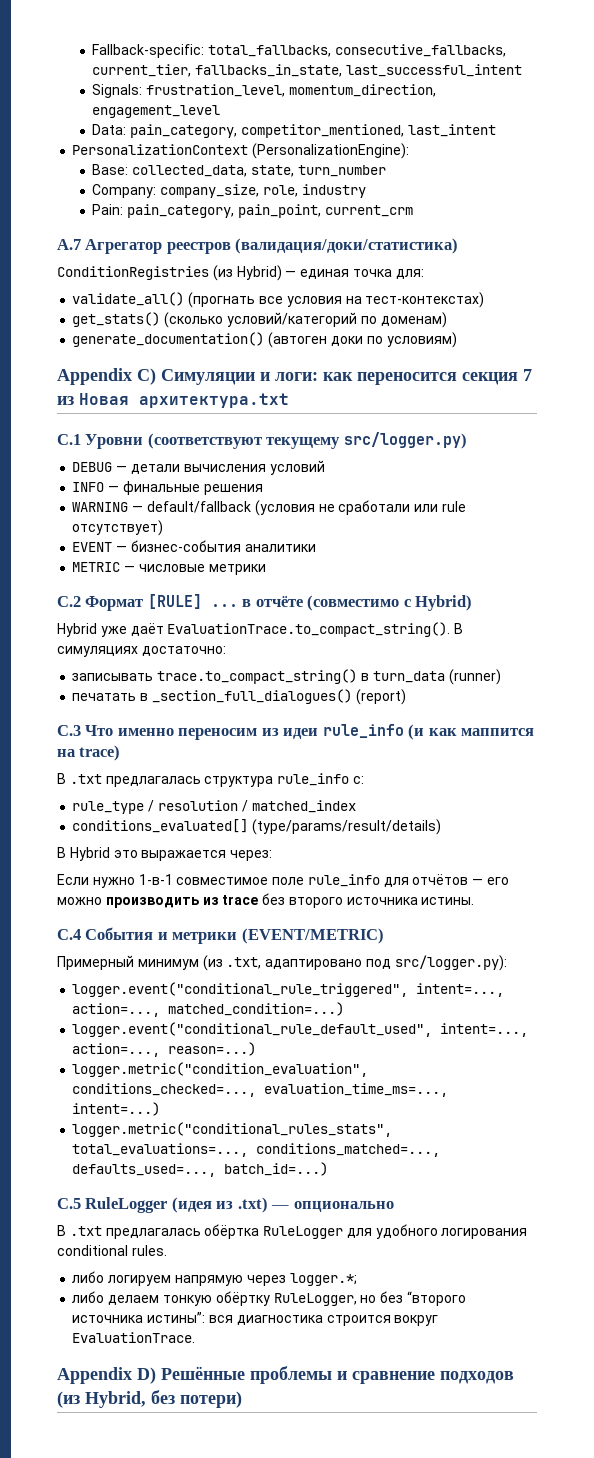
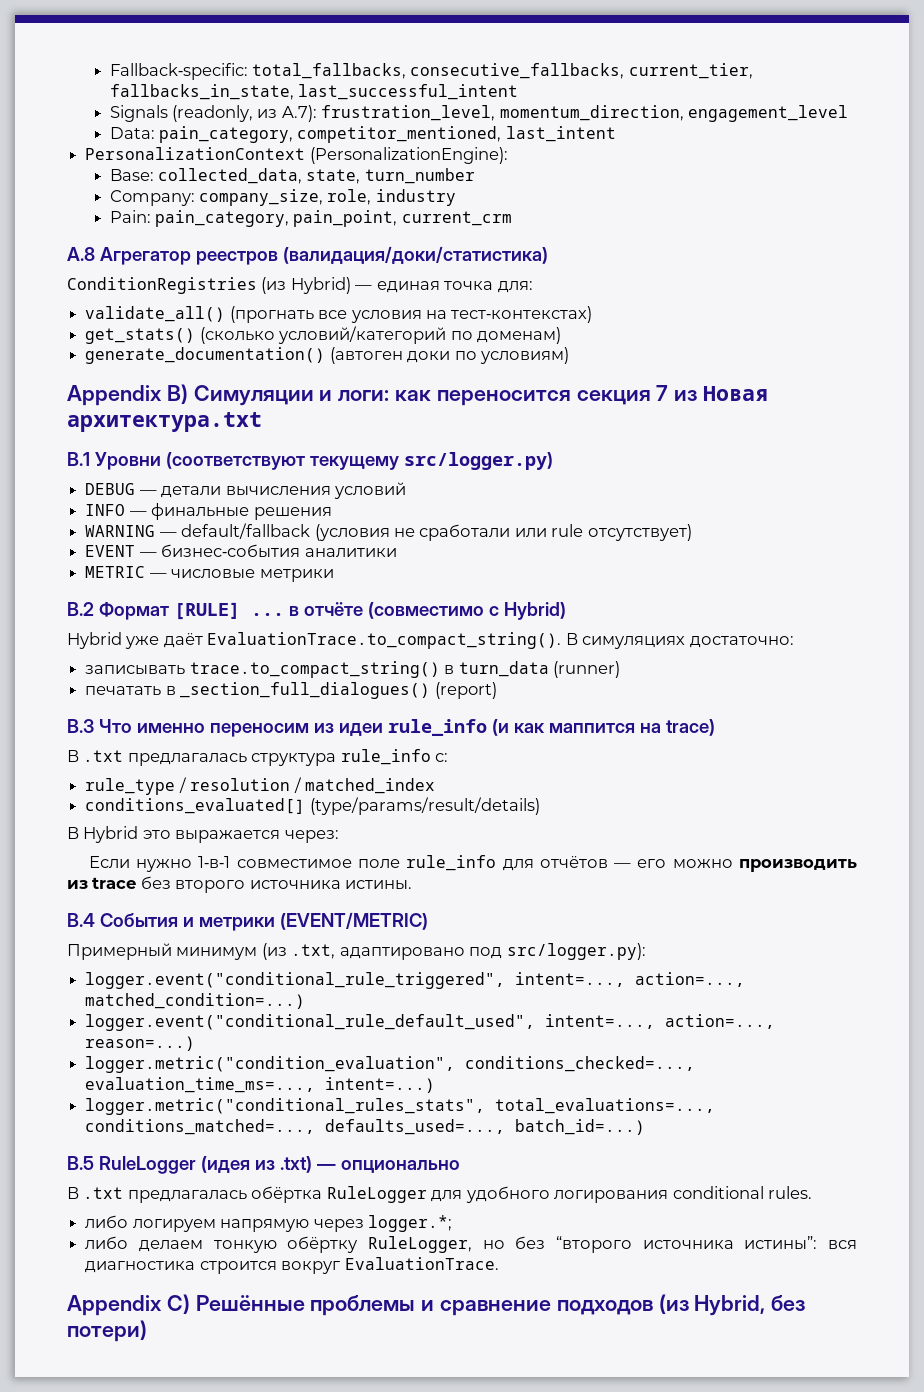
- Signals: frustration_level, momentum_direction, engagement_level
+ Signals (readonly, из A.7): frustration_level, momentum_direction, engagement_level
- A.7 Агрегатор реестров (валидация/доки/статистика)
+ A.8 Агрегатор реестров (валидация/доки/статистика)
- Appendix C) Симуляции и логи: как переносится секция 7 из Новая архитектура.txt
+ Appendix B) Симуляции и логи: как переносится секция 7 из Новая архитектура.txt
- C.1 Уровни (соответствуют текущему src/logger.py)
+ B.1 Уровни (соответствуют текущему src/logger.py)
- C.2 Формат [RULE] ... в отчёте (совместимо с Hybrid)
+ B.2 Формат [RULE] ... в отчёте (совместимо с Hybrid)
- C.3 Что именно переносим из идеи rule_info (и как маппится на trace)
+ B.3 Что именно переносим из идеи rule_info (и как маппится на trace)
- C.4 События и метрики (EVENT/METRIC)
+ B.4 События и метрики (EVENT/METRIC)
- C.5 RuleLogger (идея из .txt) — опционально
+ B.5 RuleLogger (идея из .txt) — опционально
- Appendix D) Решённые проблемы и сравнение подходов (из Hybrid, без потери)
+ Appendix C) Решённые проблемы и сравнение подходов (из Hybrid, без потери)

